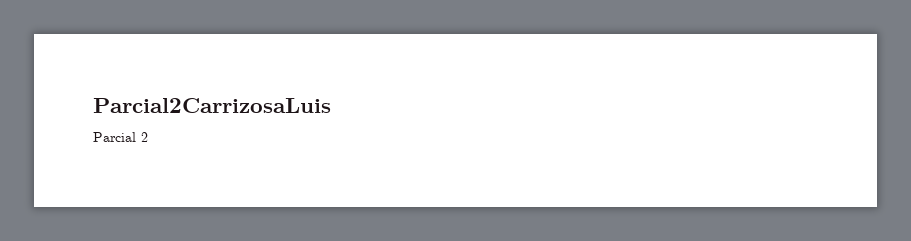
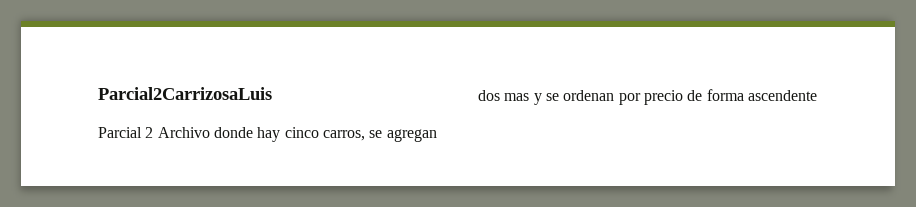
- Parcial 2
+ Parcial 2 Archivo donde hay cinco carros, se agregan dos mas y se ordenan por precio de forma ascendente

